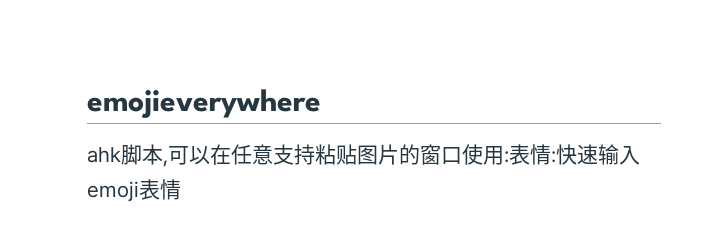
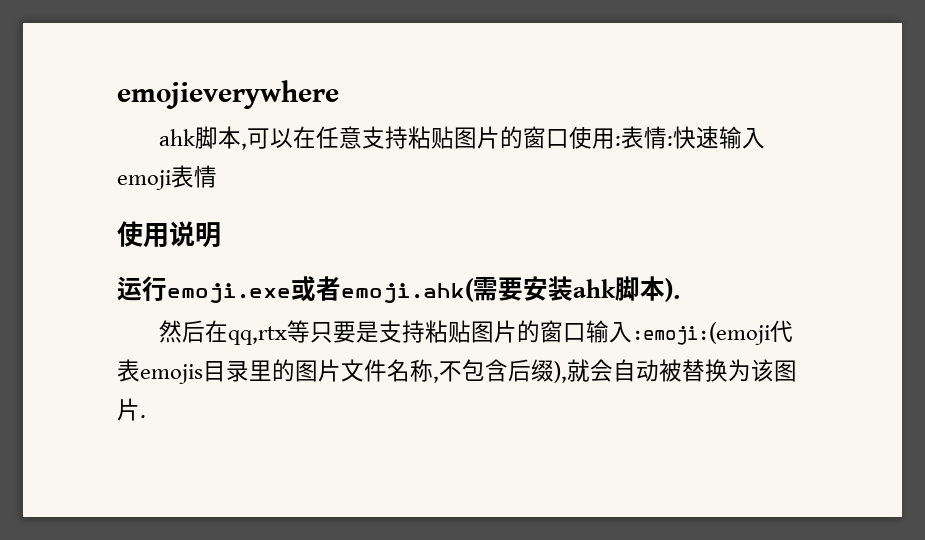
+ 使用说明
+ 运行emoji.exe或者emoji.ahk(需要安装ahk脚本).
+ 然后在qq,rtx等只要是支持粘贴图片的窗口输入:emoji:(emoji代表emojis目录里的图片文件名称,不包含后缀),就会自动被替换为该图片.

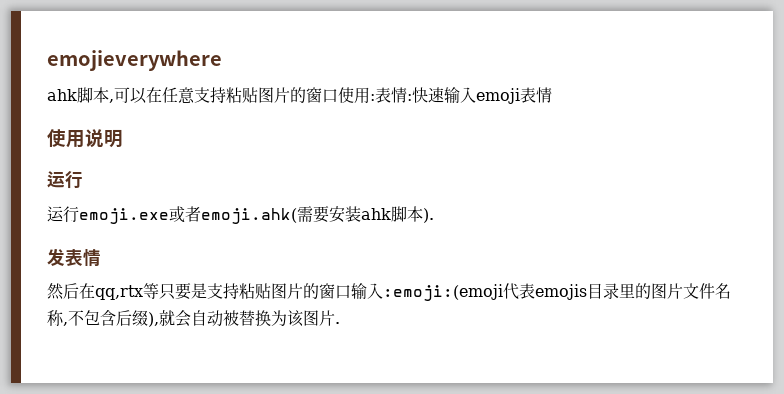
  使用说明
+ 运行
+ 发表情

